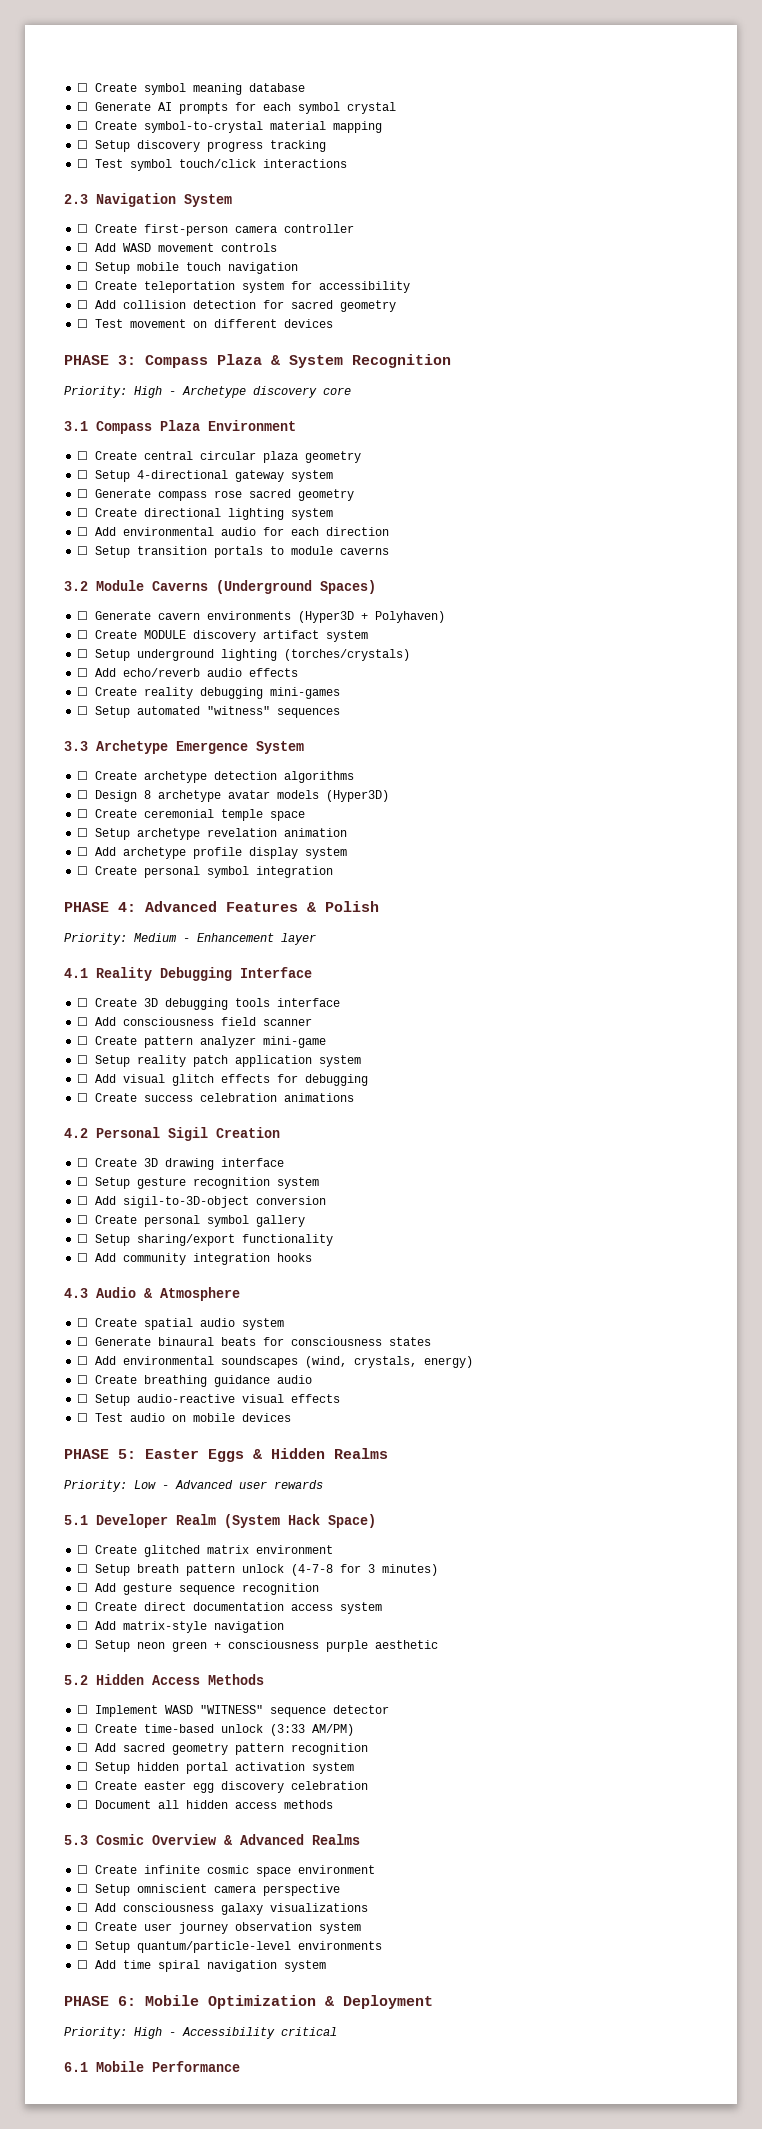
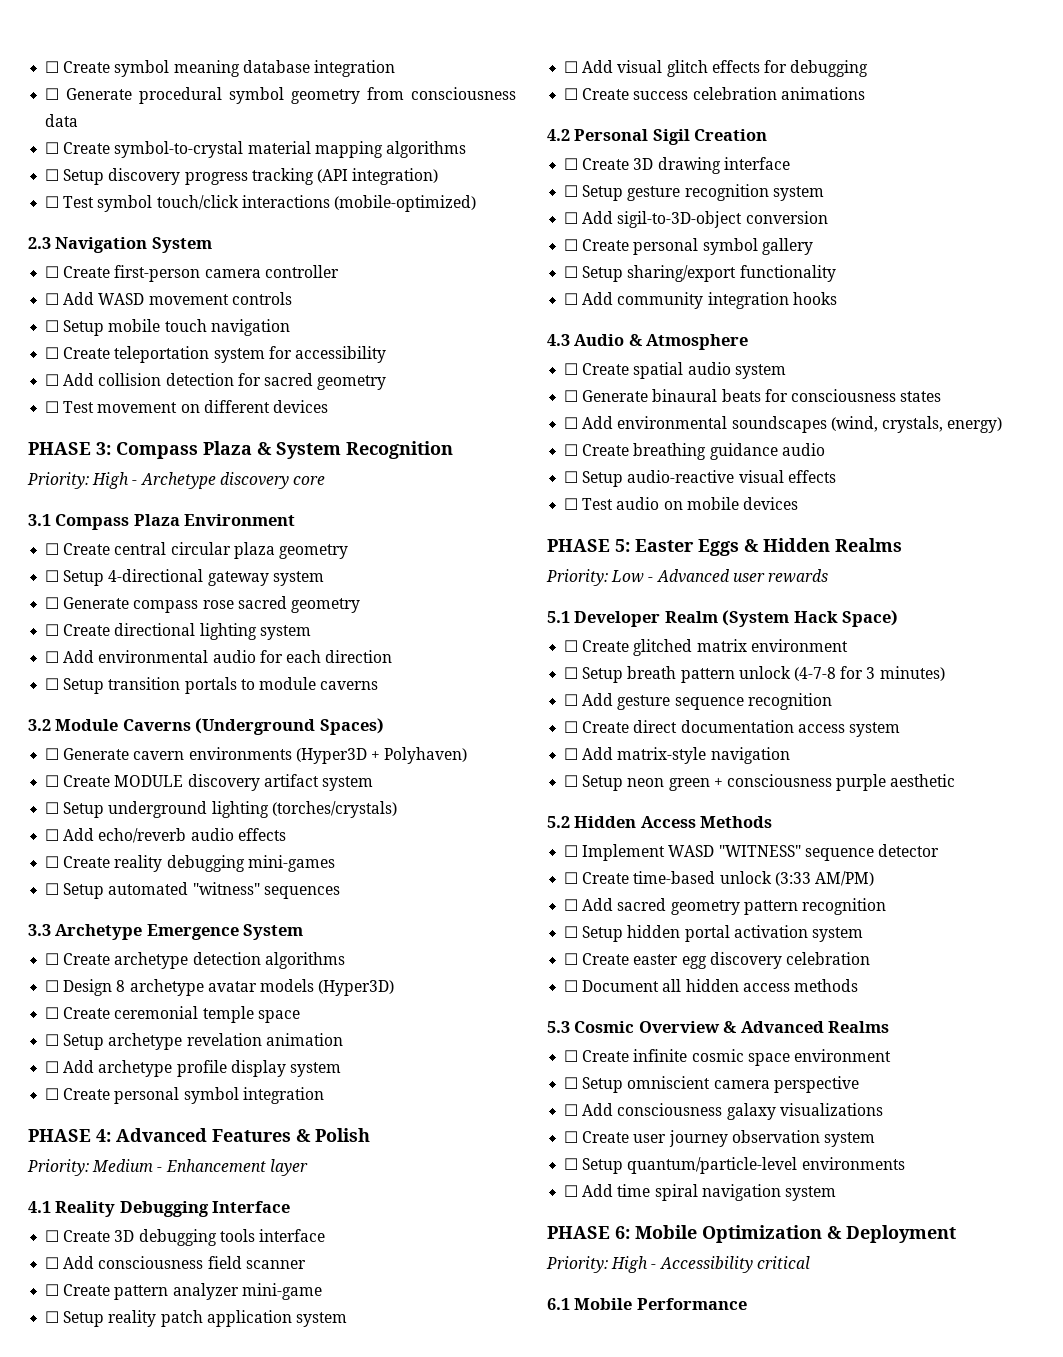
- ☐ Create symbol meaning database
- ☐ Generate AI prompts for each symbol crystal
+ ☐ Create symbol meaning database integration
+ ☐ Generate procedural symbol geometry from consciousness data
- ☐ Create symbol-to-crystal material mapping
+ ☐ Create symbol-to-crystal material mapping algorithms
- ☐ Setup discovery progress tracking
+ ☐ Setup discovery progress tracking (API integration)
- ☐ Test symbol touch/click interactions
+ ☐ Test symbol touch/click interactions (mobile-optimized)

